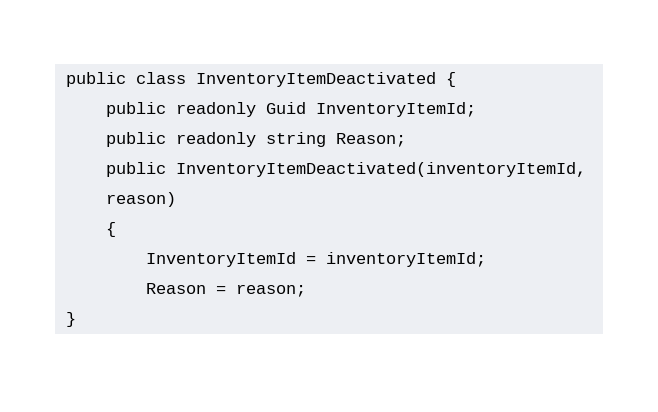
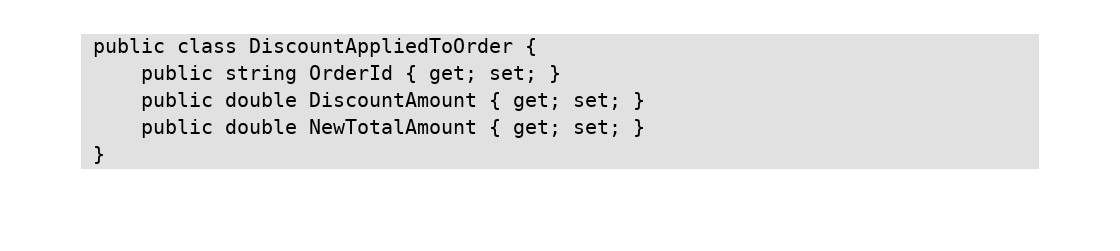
- public class InventoryItemDeactivated {
+ public class DiscountAppliedToOrder {
- public readonly Guid InventoryItemId;
- public readonly string Reason;
- public InventoryItemDeactivated(inventoryItemId, reason)
- {
- InventoryItemId = inventoryItemId;
- Reason = reason;
+ public string OrderId { get; set; }
+ public double DiscountAmount { get; set; }
+ public double NewTotalAmount { get; set; }

